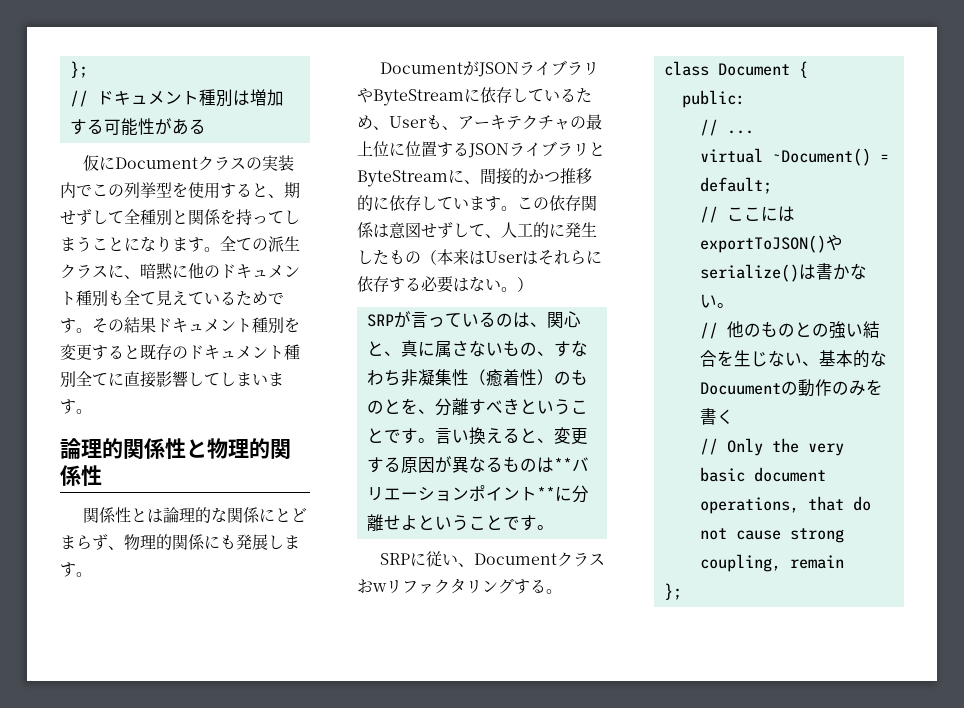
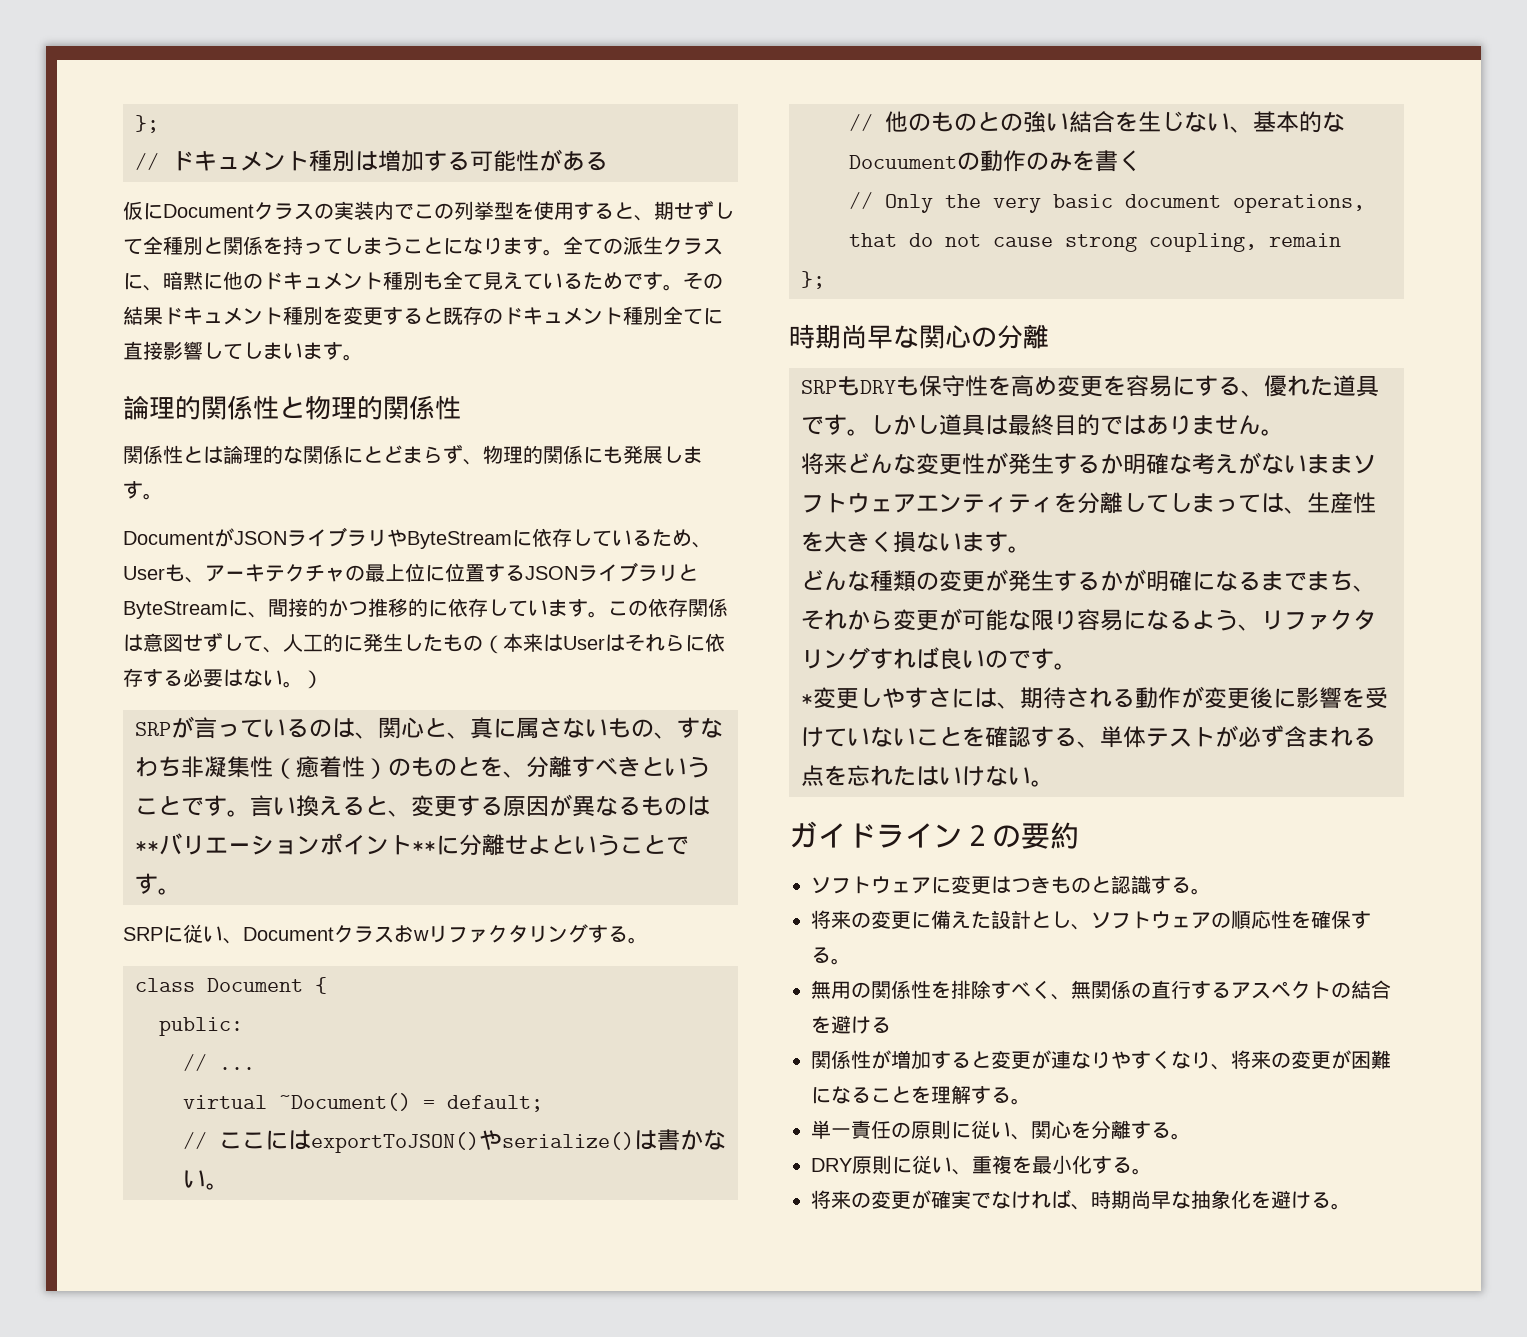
+ 時期尚早な関心の分離
+ SRPもDRYも保守性を高め変更を容易にする、優れた道具です。しかし道具は最終目的ではありません。
+ 将来どんな変更性が発生するか明確な考えがないままソフトウェアエンティティを分離してしまっては、生産性を大きく損ないます。
+ どんな種類の変更が発生するかが明確になるまでまち、それから変更が可能な限り容易になるよう、リファクタリングすれば良いのです。
+ *変更しやすさには、期待される動作が変更後に影響を受けていないことを確認する、単体テストが必ず含まれる点を忘れたはいけない。
+ ガイドライン２の要約
+ ソフトウェアに変更はつきものと認識する。
+ 将来の変更に備えた設計とし、ソフトウェアの順応性を確保する。
+ 無用の関係性を排除すべく、無関係の直行するアスペクトの結合を避ける
+ 関係性が増加すると変更が連なりやすくなり、将来の変更が困難になることを理解する。
+ 単一責任の原則に従い、関心を分離する。
+ DRY原則に従い、重複を最小化する。
+ 将来の変更が確実でなければ、時期尚早な抽象化を避ける。

